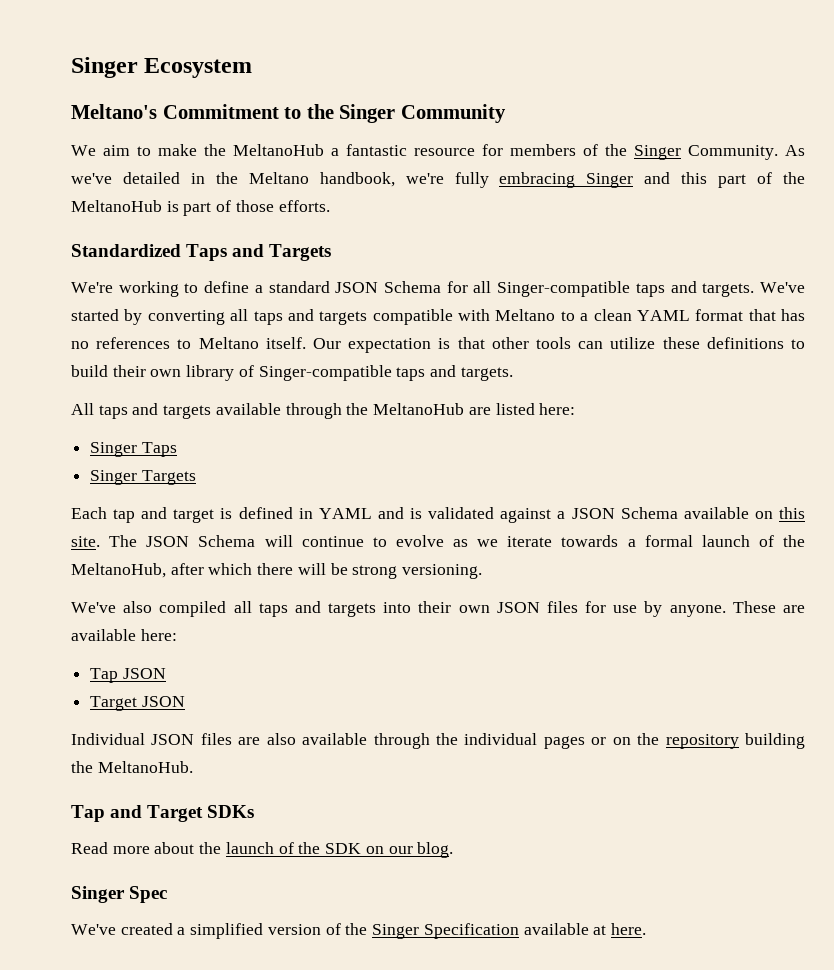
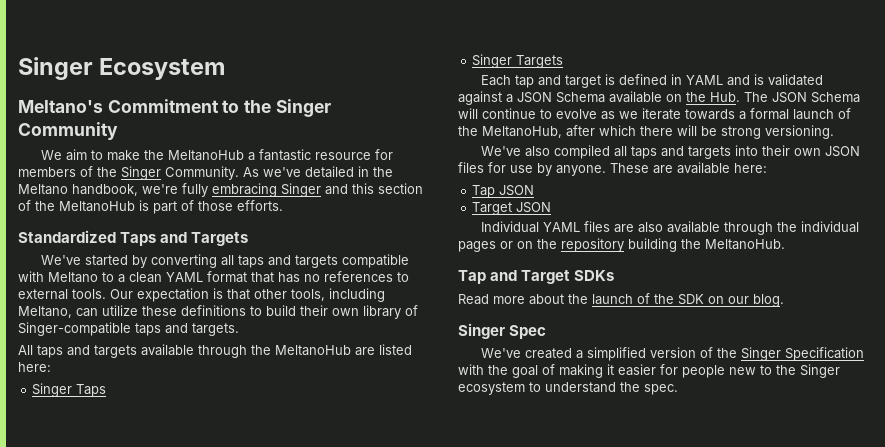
- As we've detailed in the Meltano handbook, we're fully embracing Singer and this part of the MeltanoHub is part of those efforts.
+ As we've detailed in the Meltano handbook, we're fully embracing Singer and this section of the MeltanoHub is part of those efforts.
- We're working to define a standard JSON Schema for all Singer-compatible taps and targets. We've started by converting all taps and targets compatible with Meltano to a clean YAML format that has no references to Meltano itself.
+ We've started by converting all taps and targets compatible with Meltano to a clean YAML format that has no references to external tools.
- Our expectation is that other tools can utilize these definitions to build their own library of Singer-compatible taps and targets.
+ Our expectation is that other tools, including Meltano, can utilize these definitions to build their own library of Singer-compatible taps and targets.
- Each tap and target is defined in YAML and is validated against a JSON Schema available on this site. The JSON Schema will continue to evolve as we iterate towards a formal launch of the MeltanoHub, after which there will be strong versioning.
+ Each tap and target is defined in YAML and is validated against a JSON Schema available on the Hub. The JSON Schema will continue to evolve as we iterate towards a formal launch of the MeltanoHub, after which there will be strong versioning.
- Individual JSON files are also available through the individual pages or on the repository building the MeltanoHub.
+ Individual YAML files are also available through the individual pages or on the repository building the MeltanoHub.
- We've created a simplified version of the Singer Specification available at here.
+ We've created a simplified version of the Singer Specification with the goal of making it easier for people new to the Singer ecosystem to understand the spec.

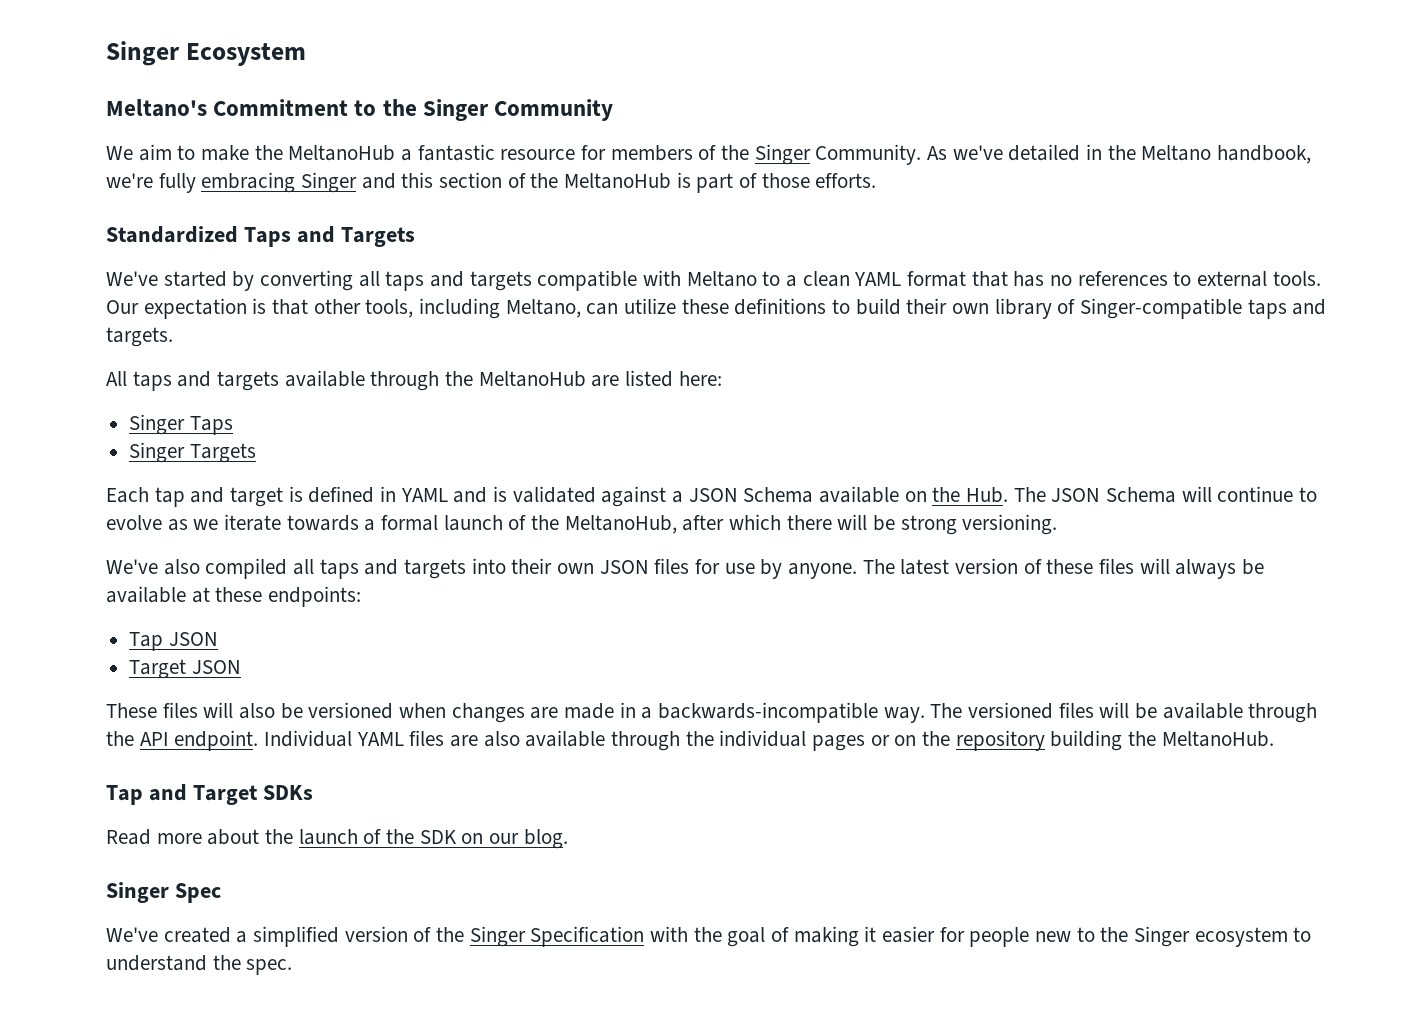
- These are available here:
+ The latest version of these files will always be available at these endpoints:
  Tap JSON
  Target JSON
- Individual YAML files are also available through the individual pages or on the repository building the MeltanoHub.
+ These files will also be versioned when changes are made in a backwards-incompatible way. The versioned files will be available through the API endpoint. Individual YAML files are also available through the individual pages or on the repository building the MeltanoHub.

